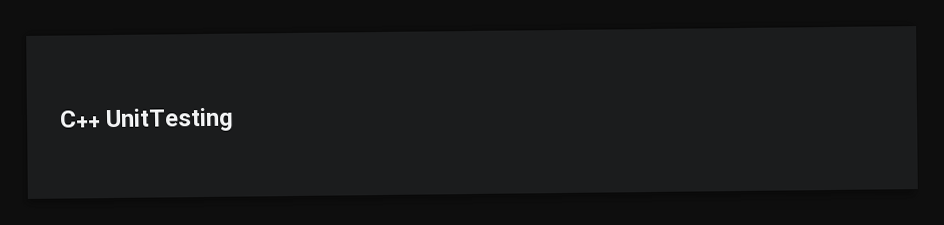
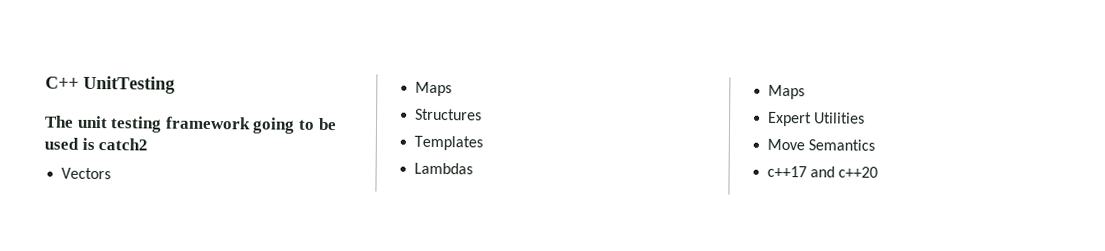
+ The unit testing framework going to be used is catch2
+ Vectors
+ Maps
+ Structures
+ Templates
+ Lambdas
+ Maps
+ Expert Utilities
+ Move Semantics
+ c++17 and c++20

